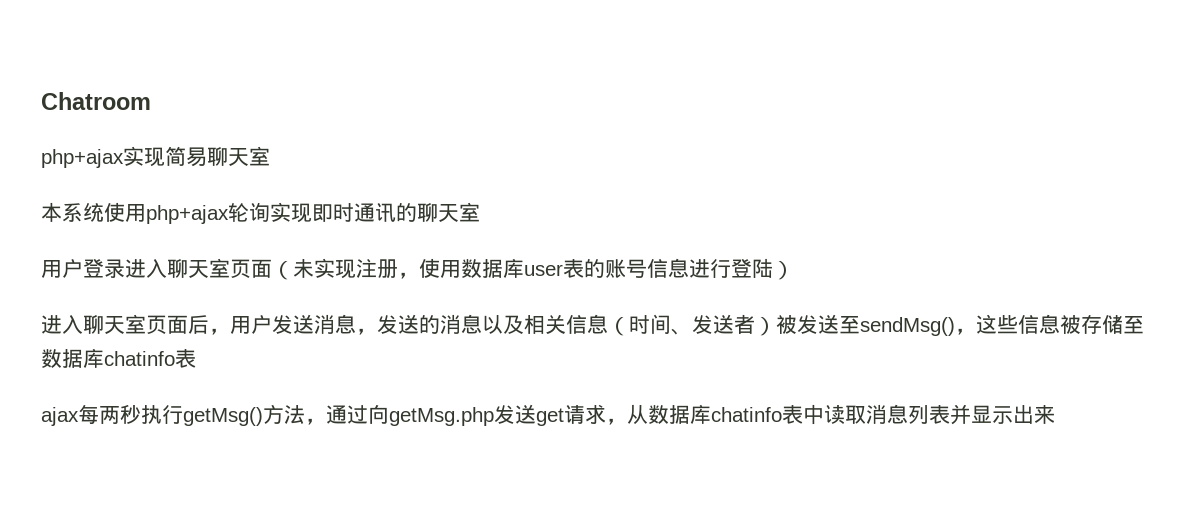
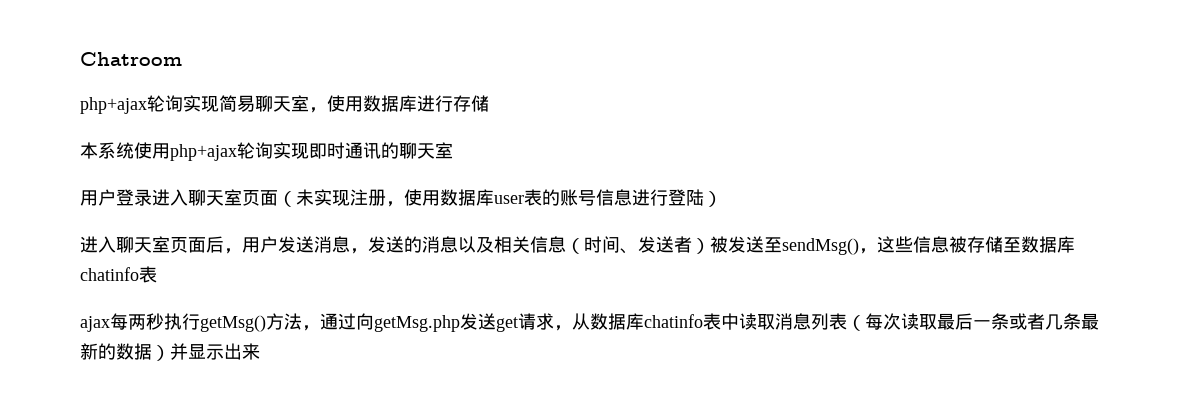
- php+ajax实现简易聊天室
+ php+ajax轮询实现简易聊天室，使用数据库进行存储
- ajax每两秒执行getMsg()方法，通过向getMsg.php发送get请求，从数据库chatinfo表中读取消息列表并显示出来
+ ajax每两秒执行getMsg()方法，通过向getMsg.php发送get请求，从数据库chatinfo表中读取消息列表（每次读取最后一条或者几条最新的数据）并显示出来

